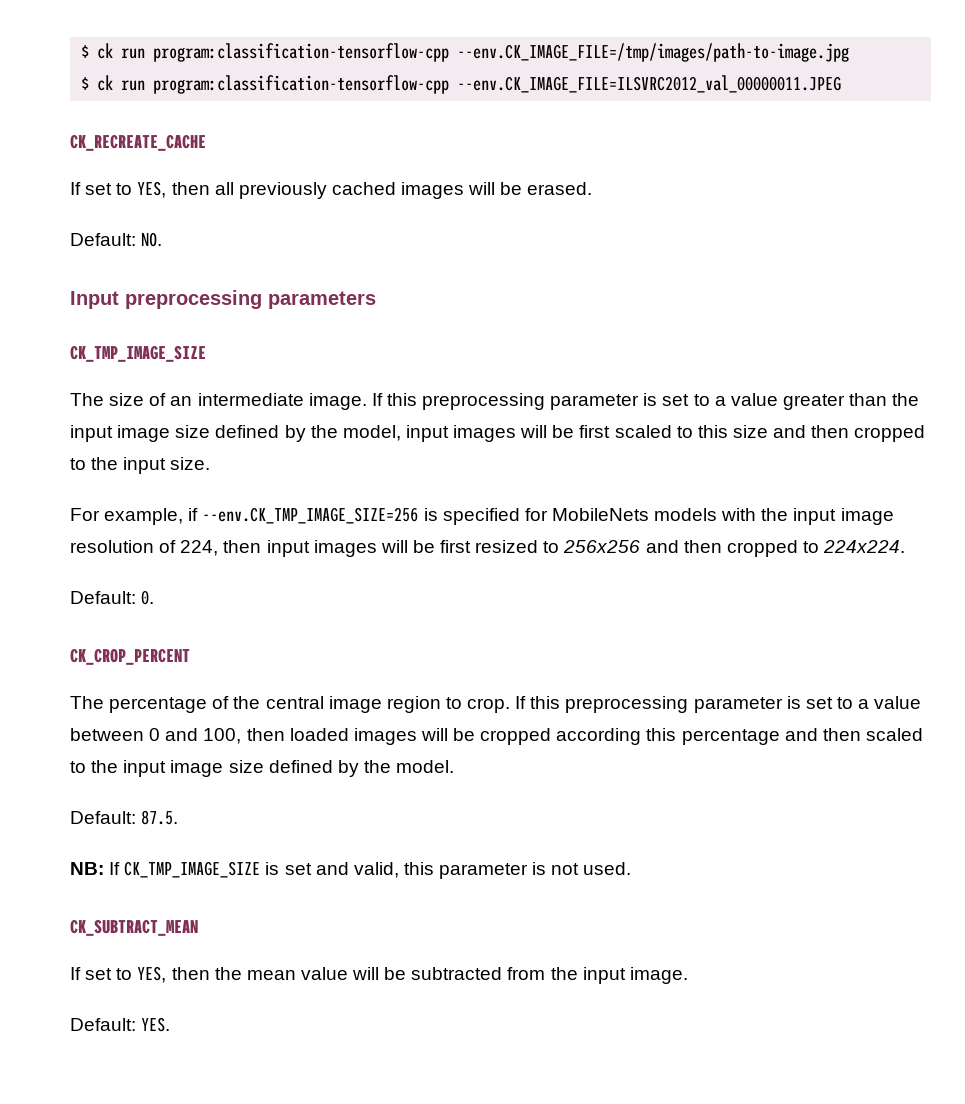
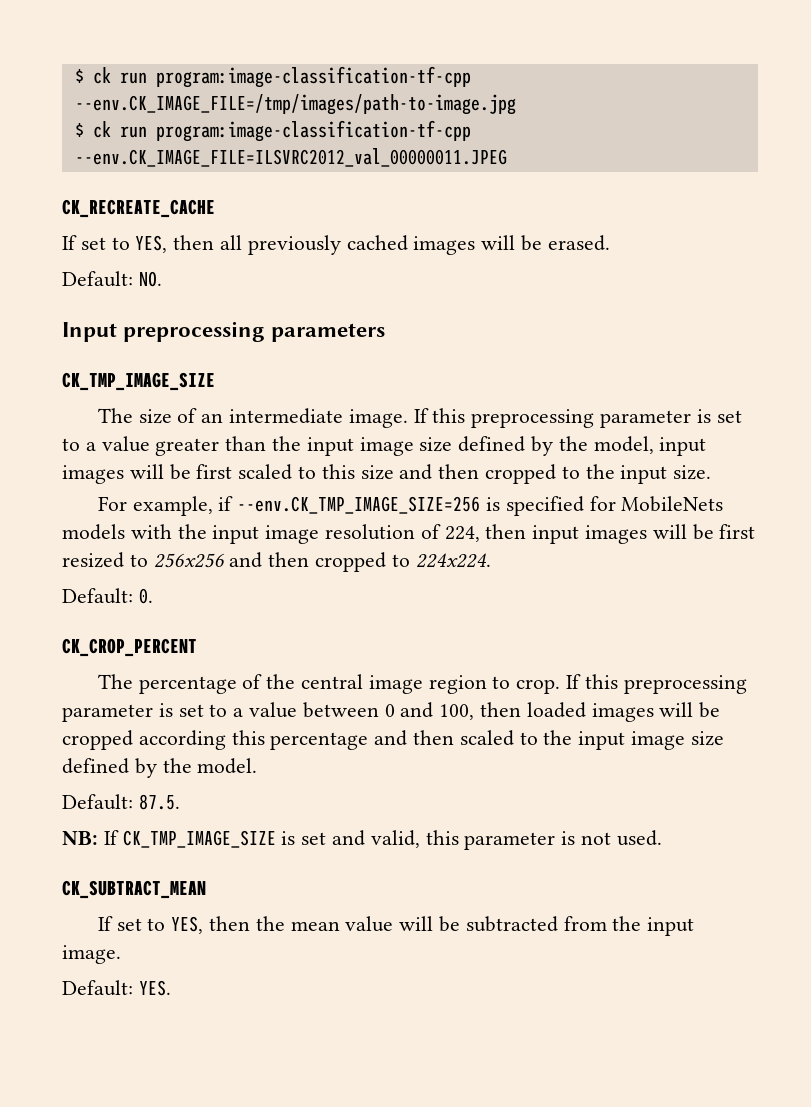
- $ ck run program:classification-tensorflow-cpp --env.CK_IMAGE_FILE=/tmp/images/path-to-image.jpg
+ $ ck run program:image-classification-tf-cpp --env.CK_IMAGE_FILE=/tmp/images/path-to-image.jpg
- $ ck run program:classification-tensorflow-cpp --env.CK_IMAGE_FILE=ILSVRC2012_val_00000011.JPEG
+ $ ck run program:image-classification-tf-cpp --env.CK_IMAGE_FILE=ILSVRC2012_val_00000011.JPEG

